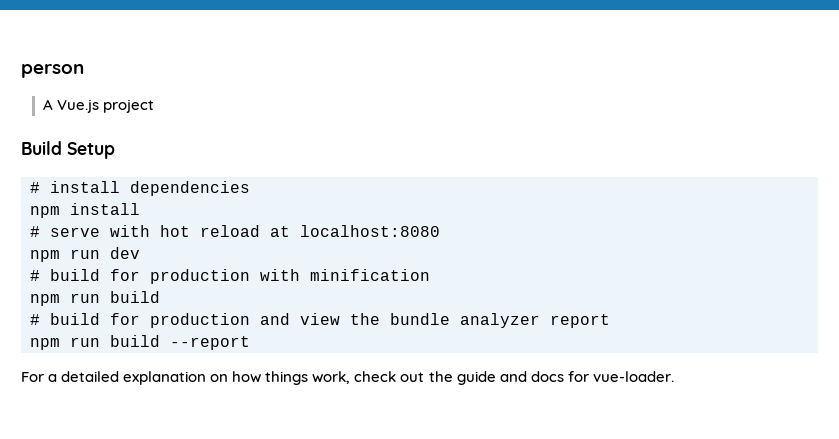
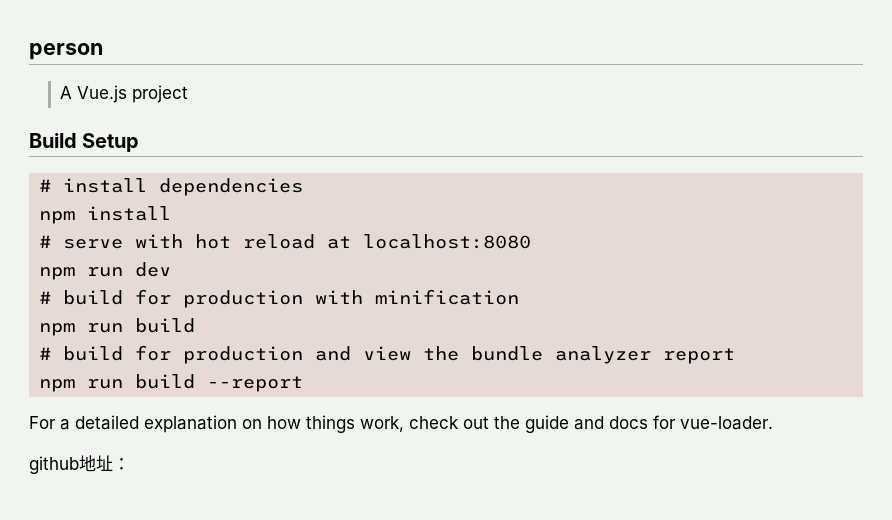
+ github地址：

